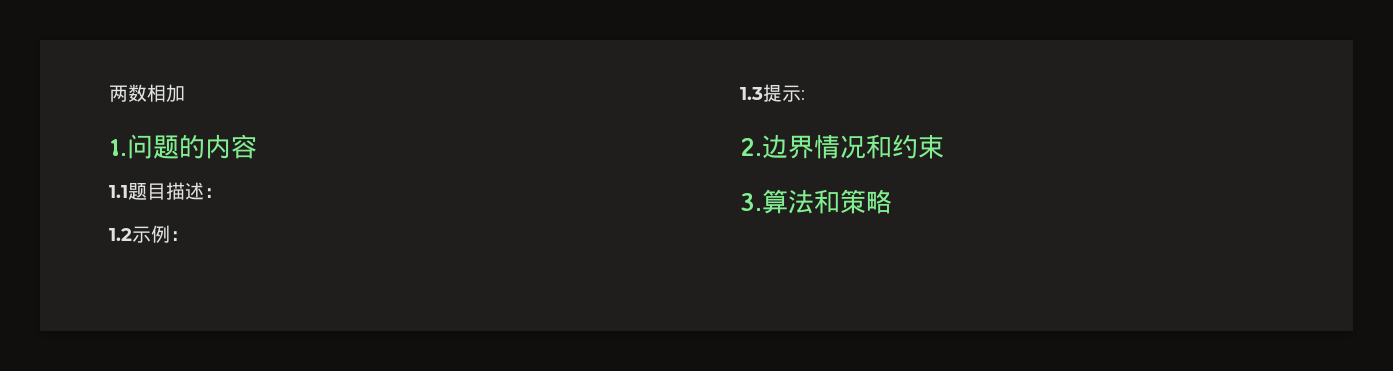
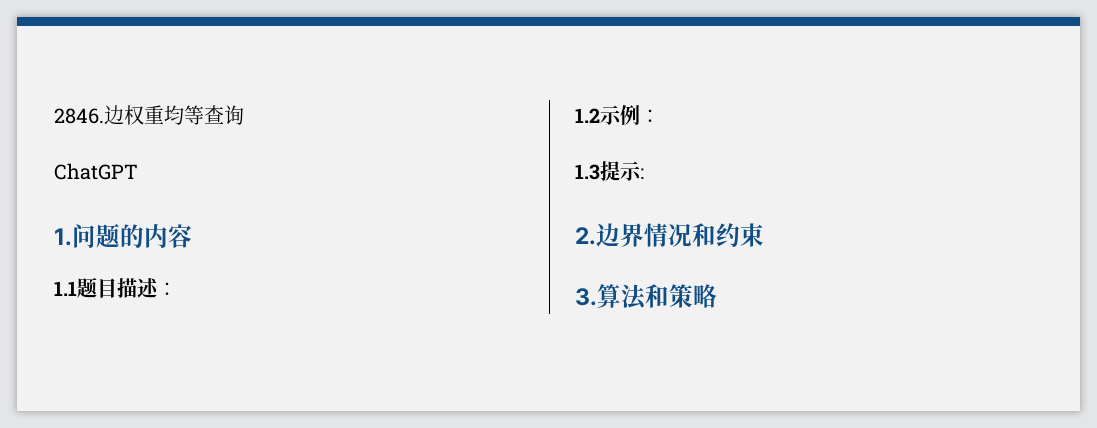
- 两数相加
+ 2846.边权重均等查询
+ ChatGPT

